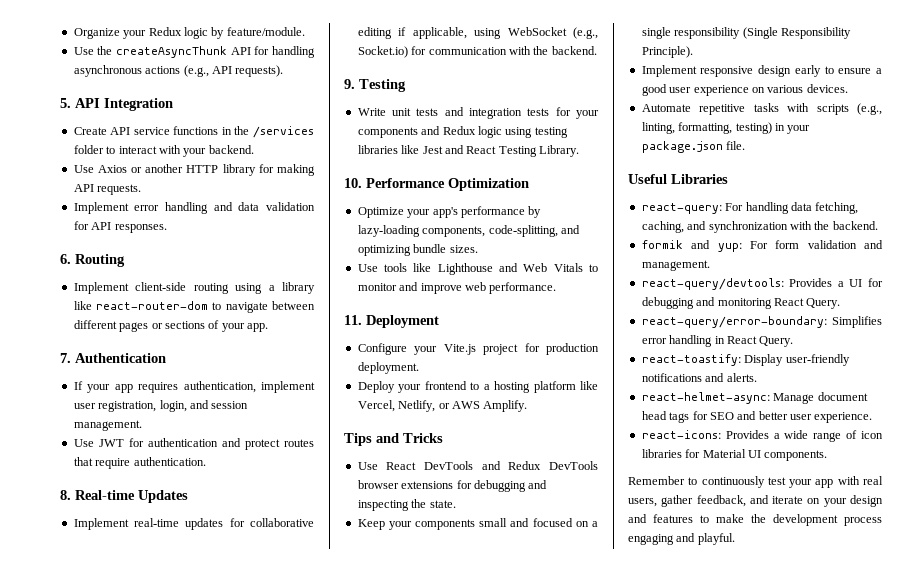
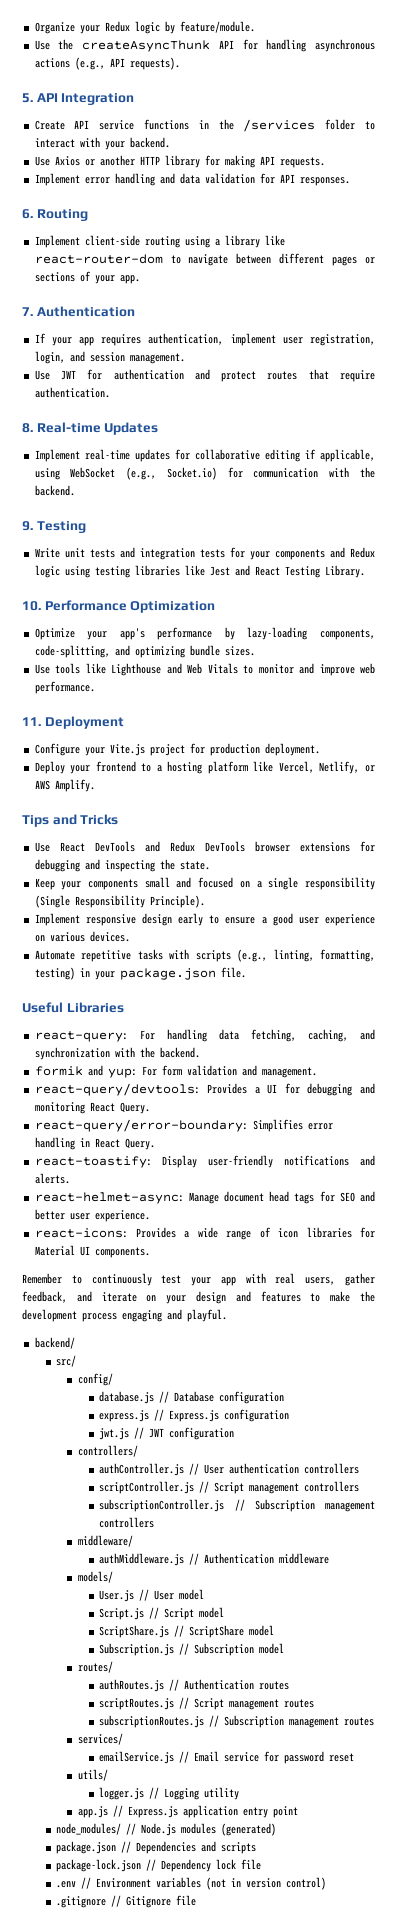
+ backend/
+ src/
+ config/
+ database.js // Database configuration
+ express.js // Express.js configuration
+ jwt.js // JWT configuration
+ controllers/
+ authController.js // User authentication controllers
+ scriptController.js // Script management controllers
+ subscriptionController.js // Subscription management controllers
+ middleware/
+ authMiddleware.js // Authentication middleware
+ models/
+ User.js // User model
+ Script.js // Script model
+ ScriptShare.js // ScriptShare model
+ Subscription.js // Subscription model
+ routes/
+ authRoutes.js // Authentication routes
+ scriptRoutes.js // Script management routes
+ subscriptionRoutes.js // Subscription management routes
+ services/
+ emailService.js // Email service for password reset
+ utils/
+ logger.js // Logging utility
+ app.js // Express.js application entry point
+ node_modules/ // Node.js modules (generated)
+ package.json // Dependencies and scripts
+ package-lock.json // Dependency lock file
+ .env // Environment variables (not in version control)
+ .gitignore // Gitignore file

